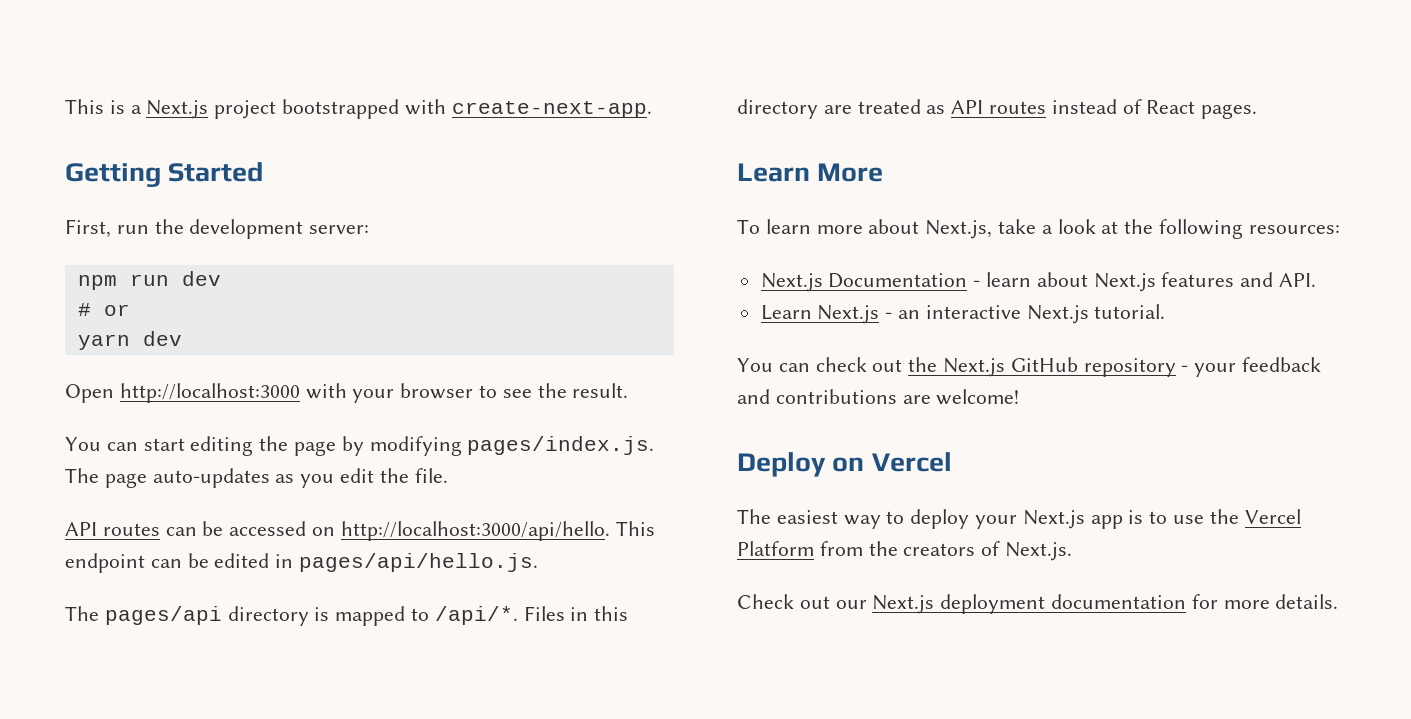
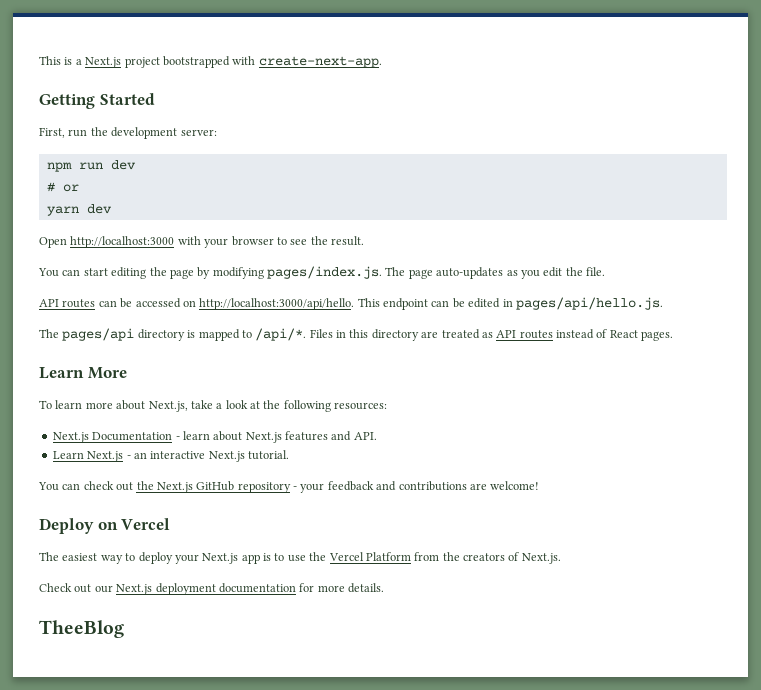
+ TheeBlog

